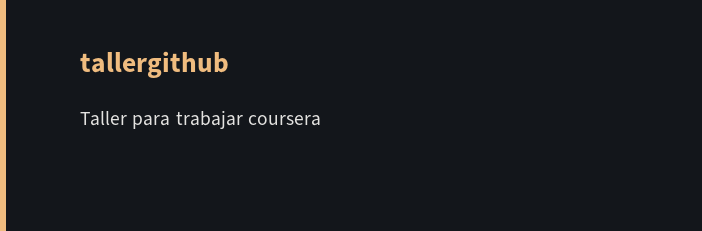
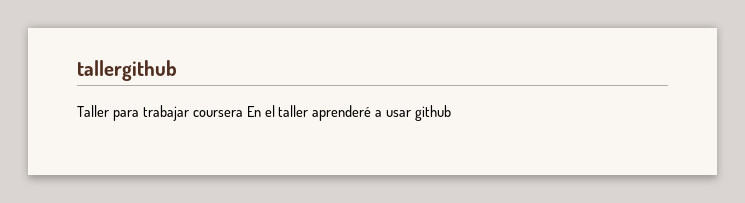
- Taller para trabajar coursera
+ Taller para trabajar coursera En el taller aprenderé a usar github

